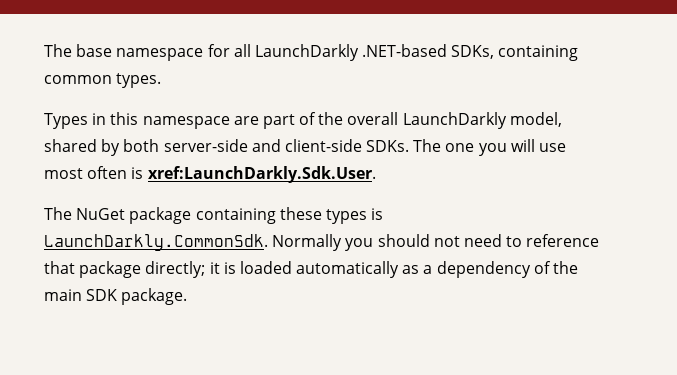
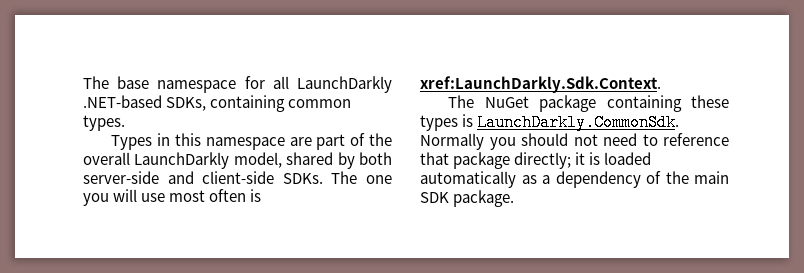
- The one you will use most often is xref:LaunchDarkly.Sdk.User.
+ The one you will use most often is xref:LaunchDarkly.Sdk.Context.

